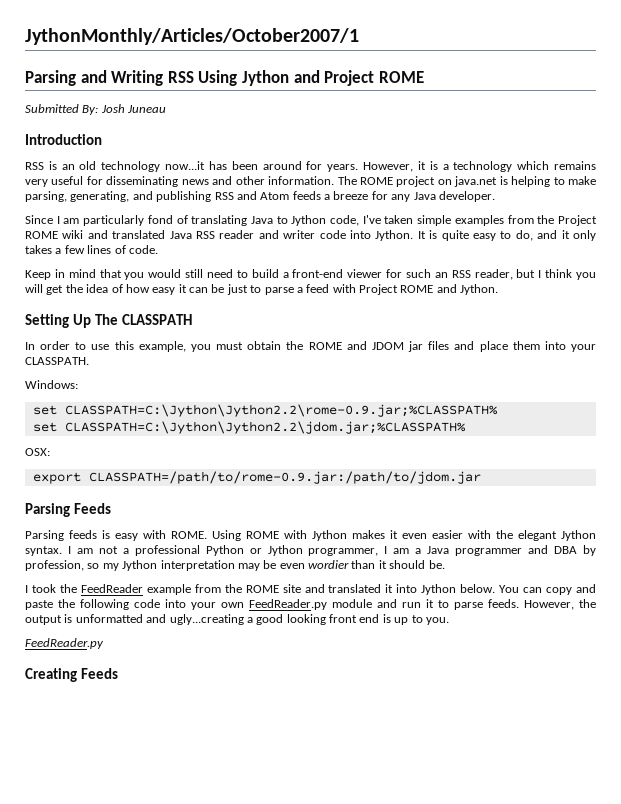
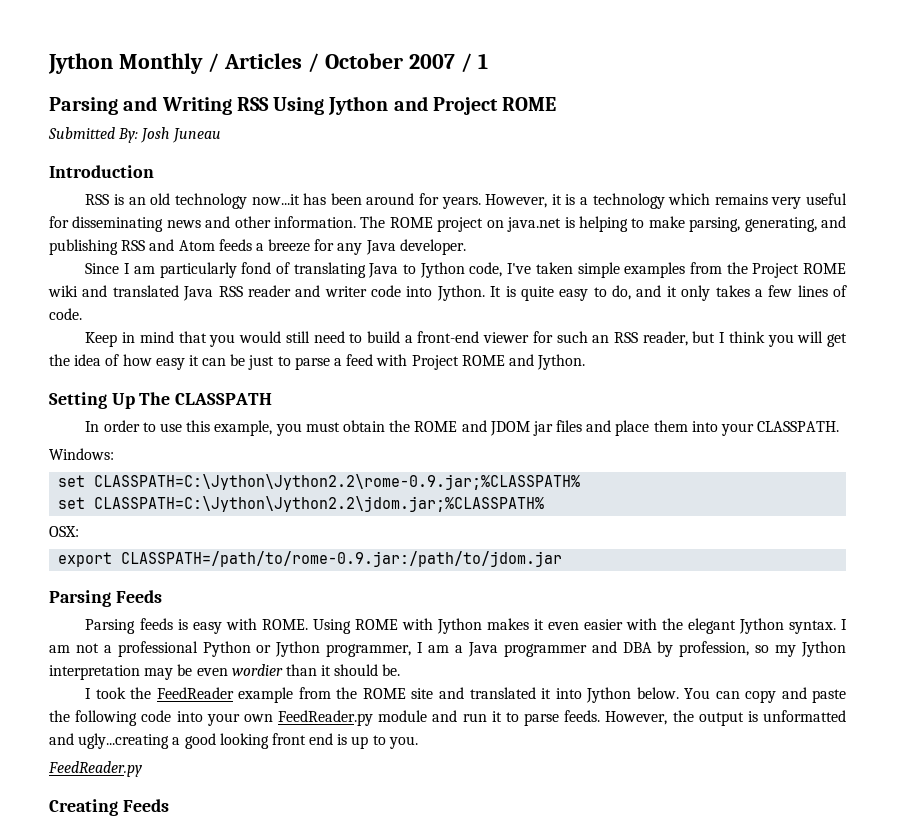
- JythonMonthly/Articles/October2007/1
+ Jython Monthly / Articles / October 2007 / 1

